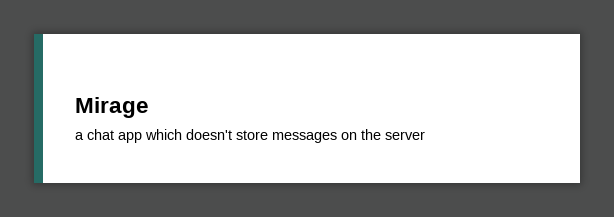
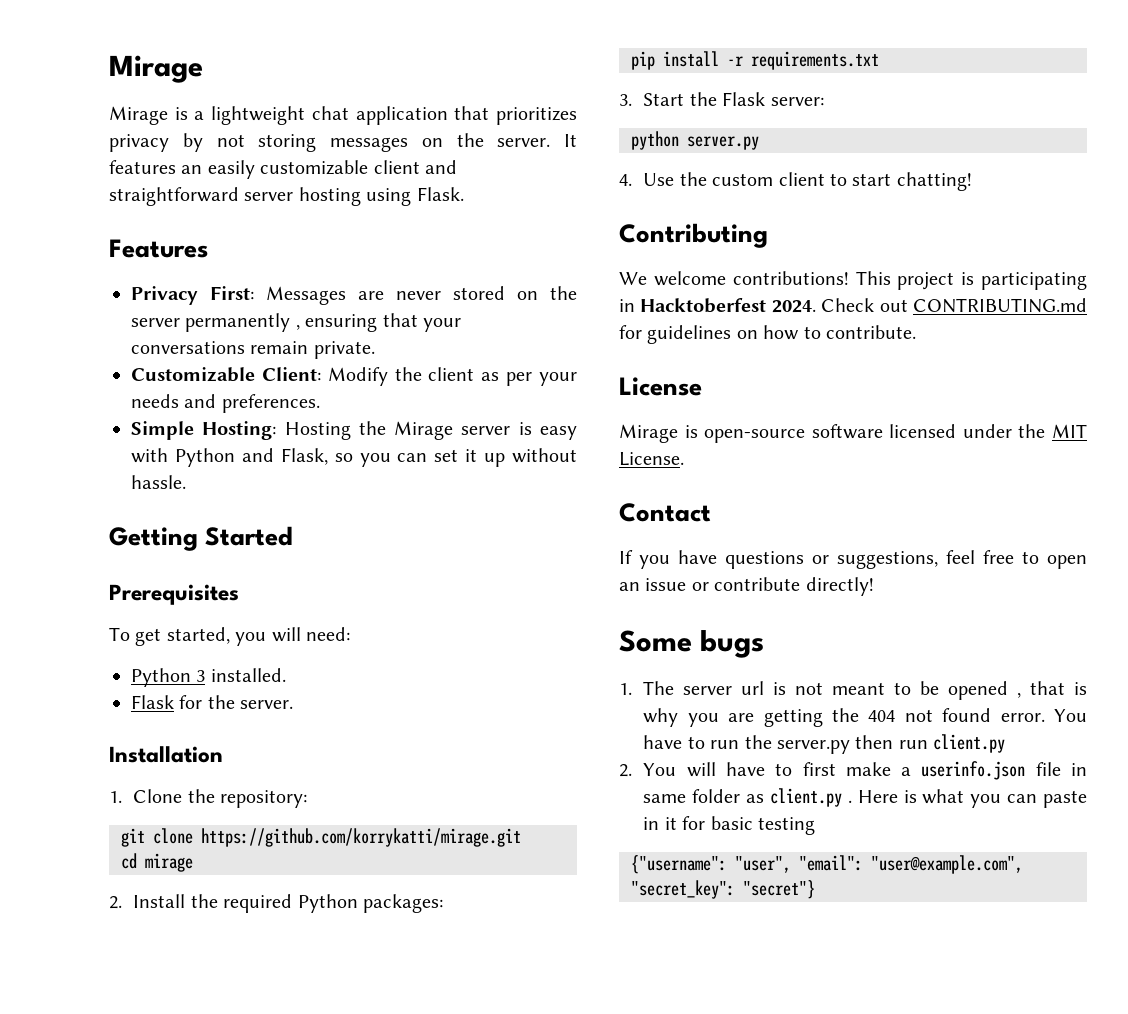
- a chat app which doesn't store messages on the server
+ Mirage is a lightweight chat application that prioritizes privacy by not storing messages on the server. It features an easily customizable client and straightforward server hosting using Flask.
+ Features
+ Privacy First: Messages are never stored on the server permanently , ensuring that your conversations remain private.
+ Customizable Client: Modify the client as per your needs and preferences.
+ Simple Hosting: Hosting the Mirage server is easy with Python and Flask, so you can set it up without hassle.
+ Getting Started
+ Prerequisites
+ To get started, you will need:
+ Python 3 installed.
+ Flask for the server.
+ Installation
+ 1. Clone the repository:
+ git clone https://github.com/korrykatti/mirage.git
+ cd mirage
+ 2. Install the required Python packages:
+ pip install -r requirements.txt
+ 3. Start the Flask server:
+ python server.py
+ 4. Use the custom client to start chatting!
+ Contributing
+ We welcome contributions! This project is participating in Hacktoberfest 2024. Check out CONTRIBUTING.md for guidelines on how to contribute.
+ License
+ Mirage is open-source software licensed under the MIT License.
+ Contact
+ If you have questions or suggestions, feel free to open an issue or contribute directly!
+ Some bugs
+ 1. The server url is not meant to be opened , that is why you are getting the 404 not found error. You have to run the server.py then run client.py
+ 2. You will have to first make a userinfo.json file in same folder as client.py . Here is what you can paste in it for basic testing
+ {"username": "user", "email": "user@example.com", "secret_key": "secret"}

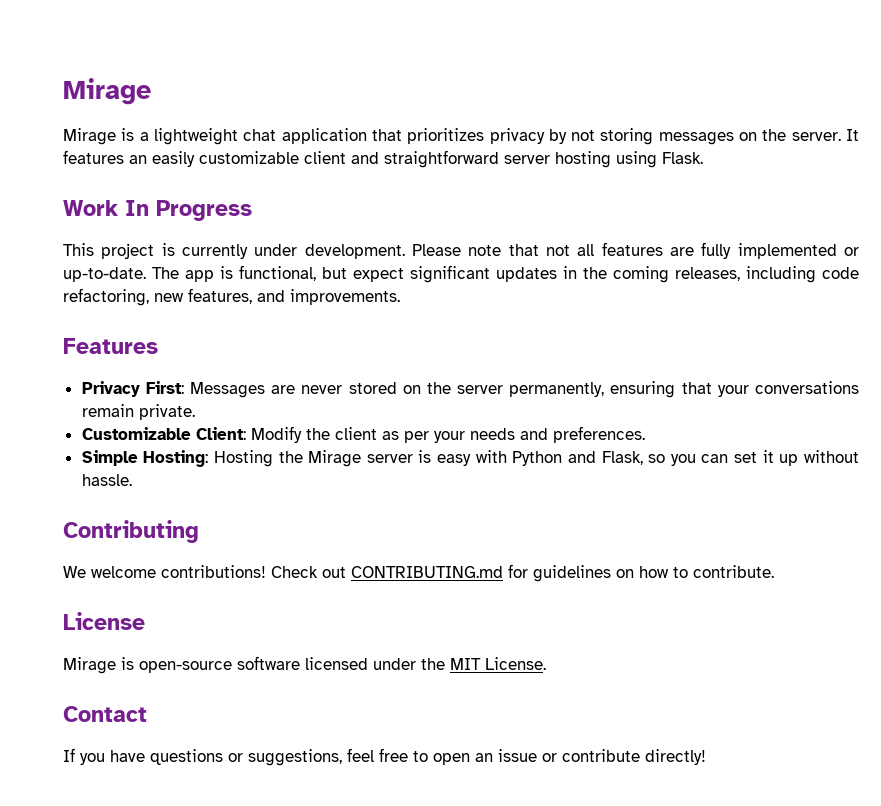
+ Work In Progress
+ This project is currently under development. Please note that not all features are fully implemented or up-to-date. The app is functional, but expect significant updates in the coming releases, including code refactoring, new features, and improvements.
- Privacy First: Messages are never stored on the server permanently , ensuring that your conversations remain private.
+ Privacy First: Messages are never stored on the server permanently, ensuring that your conversations remain private.
- Getting Started
- Prerequisites
- To get started, you will need:
- Python 3 installed.
- Flask for the server.
- Installation
- 1. Clone the repository:
- git clone https://github.com/korrykatti/mirage.git
- cd mirage
- 2. Install the required Python packages:
- pip install -r requirements.txt
- 3. Start the Flask server:
- python server.py
- 4. Use the custom client to start chatting!
  Contributing
- We welcome contributions! This project is participating in Hacktoberfest 2024.
+ We welcome contributions!
- Some bugs
- 1. The server url is not meant to be opened , that is why you are getting the 404 not found error. You have to run the server.py then run client.py
- 2. You will have to first make a userinfo.json file in same folder as client.py . Here is what you can paste in it for basic testing
- {"username": "user", "email": "user@example.com", "secret_key": "secret"}

